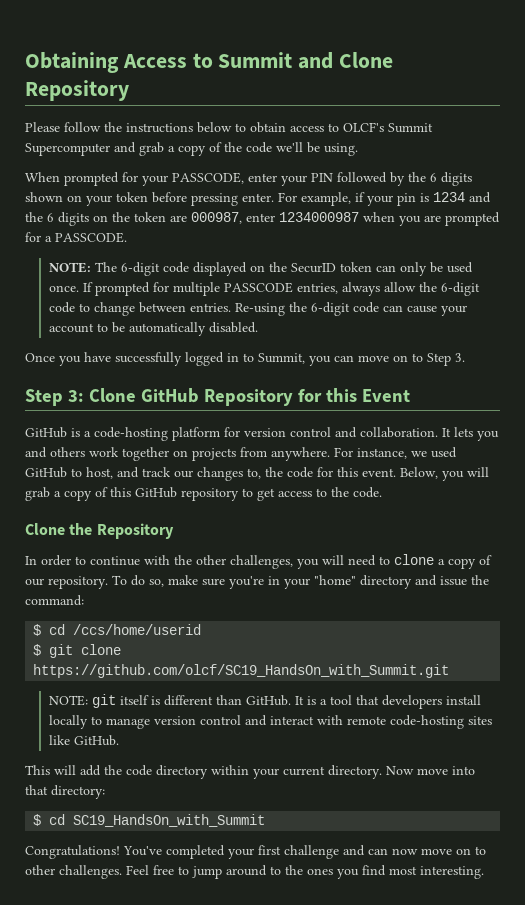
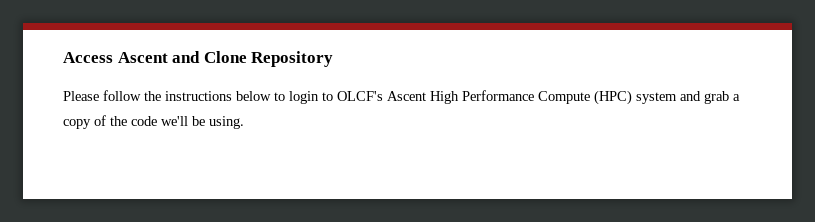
- Obtaining Access to Summit and Clone Repository
+ Access Ascent and Clone Repository
- Please follow the instructions below to obtain access to OLCF's Summit Supercomputer and grab a copy of the code we'll be using.
+ Please follow the instructions below to login to OLCF's Ascent High Performance Compute (HPC) system and grab a copy of the code we'll be using.
- When prompted for your PASSCODE, enter your PIN followed by the 6 digits shown on your token before pressing enter. For example, if your pin is 1234 and the 6 digits on the token are 000987, enter 1234000987 when you are prompted for a PASSCODE.
- NOTE: The 6-digit code displayed on the SecurID token can only be used once. If prompted for multiple PASSCODE entries, always allow the 6-digit code to change between entries. Re-using the 6-digit code can cause your account to be automatically disabled.
- Once you have successfully logged in to Summit, you can move on to Step 3.
- Step 3: Clone GitHub Repository for this Event
- GitHub is a code-hosting platform for version control and collaboration. It lets you and others work together on projects from anywhere. For instance, we used GitHub to host, and track our changes to, the code for this event. Below, you will grab a copy of this GitHub repository to get access to the code.
- Clone the Repository
- In order to continue with the other challenges, you will need to clone a copy of our repository. To do so, make sure you're in your "home" directory and issue the command:
- $ cd /ccs/home/userid
- $ git clone https://github.com/olcf/SC19_HandsOn_with_Summit.git
- NOTE: git itself is different than GitHub. It is a tool that developers install locally to manage version control and interact with remote code-hosting sites like GitHub.
- This will add the code directory within your current directory. Now move into that directory:
- $ cd SC19_HandsOn_with_Summit
- Congratulations! You've completed your first challenge and can now move on to other challenges. Feel free to jump around to the ones you find most interesting.

